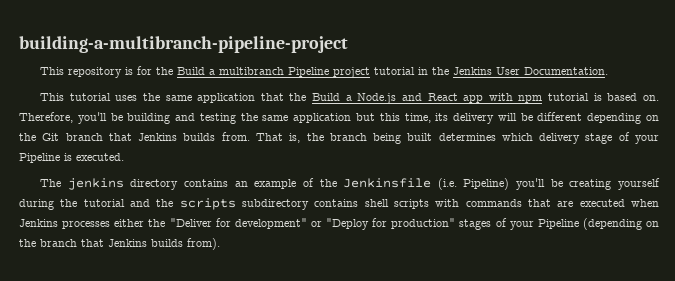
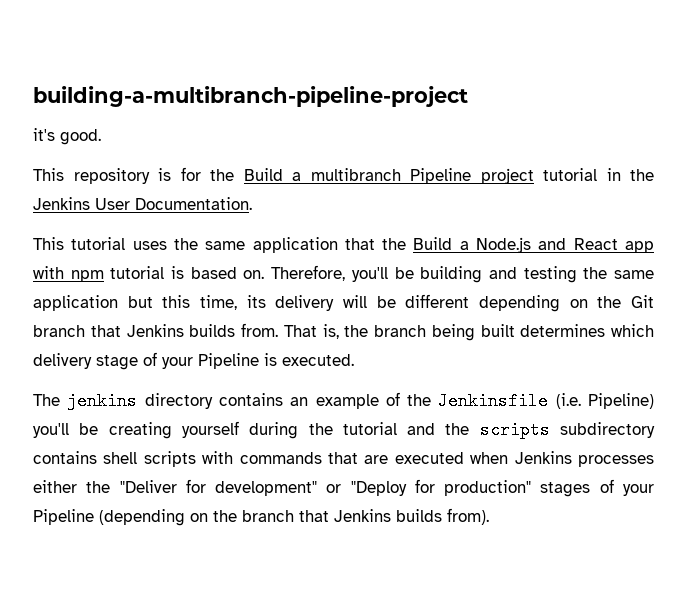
+ it's good.

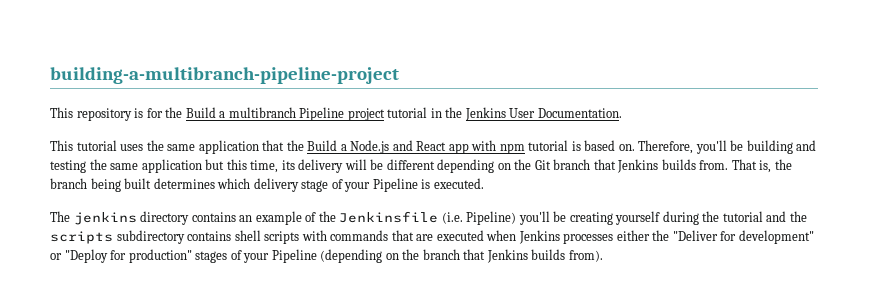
- it's good.

